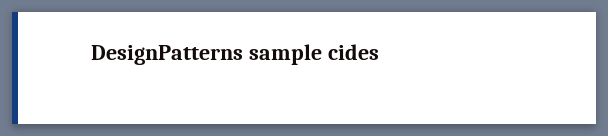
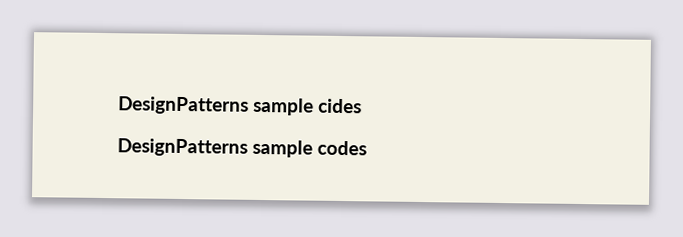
+ DesignPatterns sample codes

